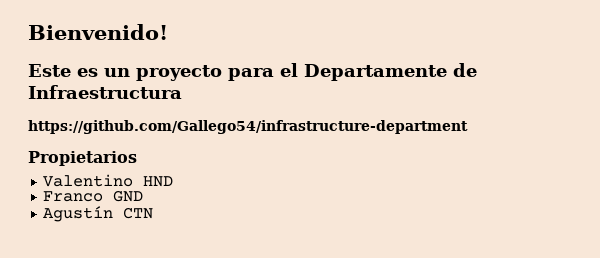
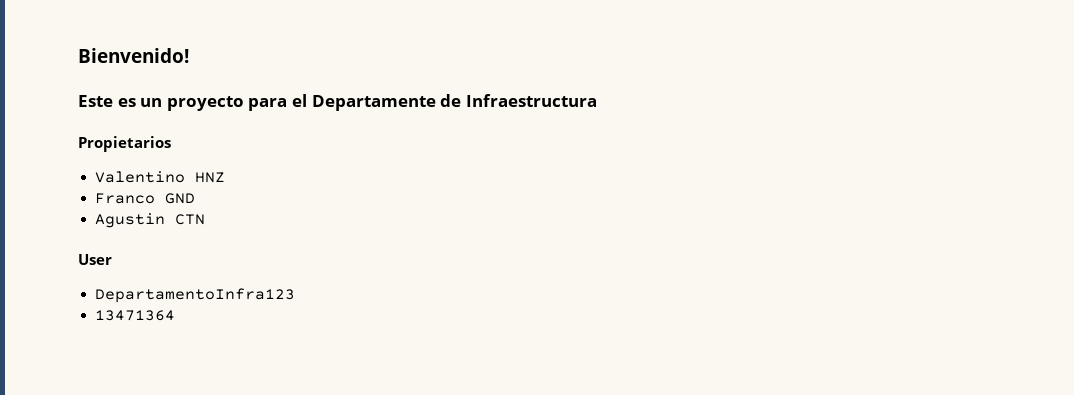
- https://github.com/Gallego54/infrastructure-department
- Valentino HND
+ Valentino HNZ
- Agustín CTN
+ Agustin CTN
+ User
+ DepartamentoInfra123
+ 13471364

